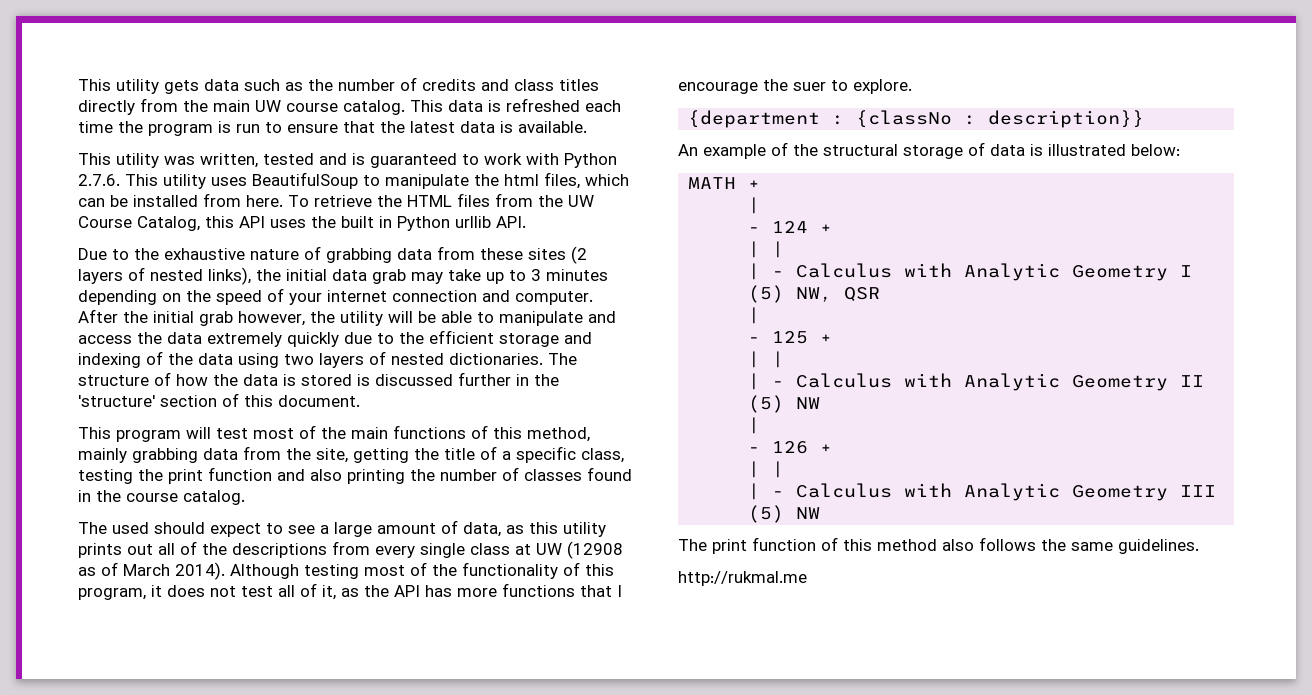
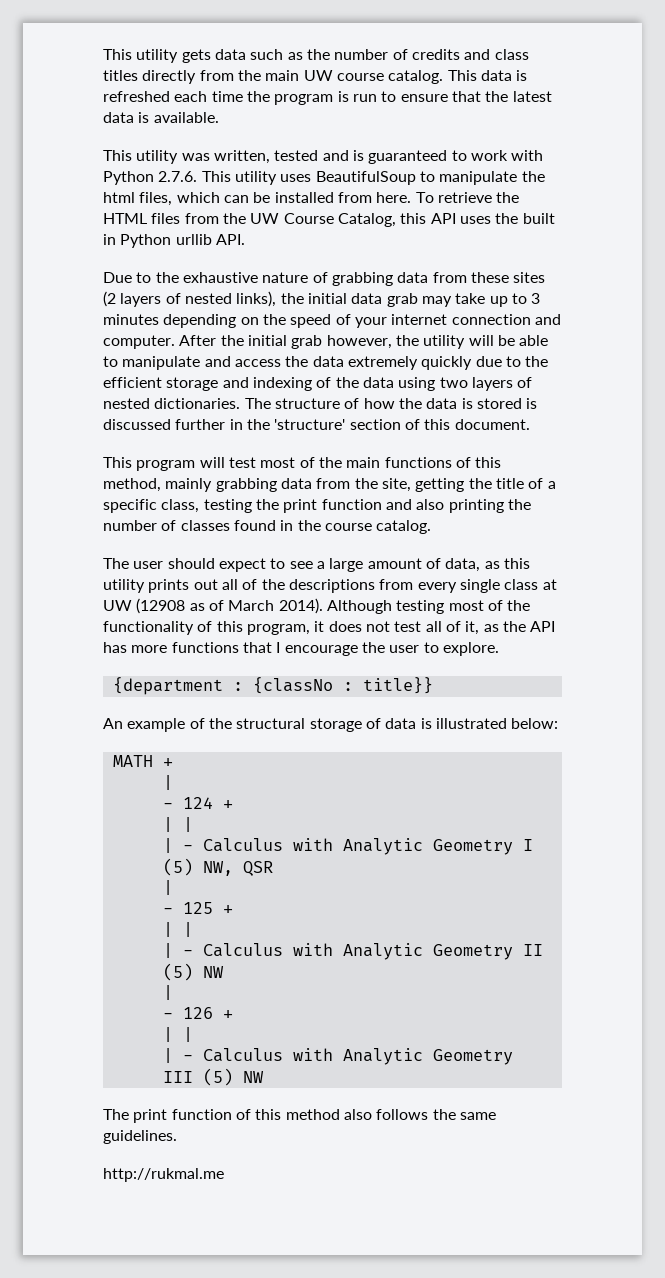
- The used should expect to see a large amount of data, as this utility prints out all of the descriptions from every single class at UW (12908 as of March 2014).
+ The user should expect to see a large amount of data, as this utility prints out all of the descriptions from every single class at UW (12908 as of March 2014).
- Although testing most of the functionality of this program, it does not test all of it, as the API has more functions that I encourage the suer to explore.
+ Although testing most of the functionality of this program, it does not test all of it, as the API has more functions that I encourage the user to explore.
- {department : {classNo : description}}
+ {department : {classNo : title}}

